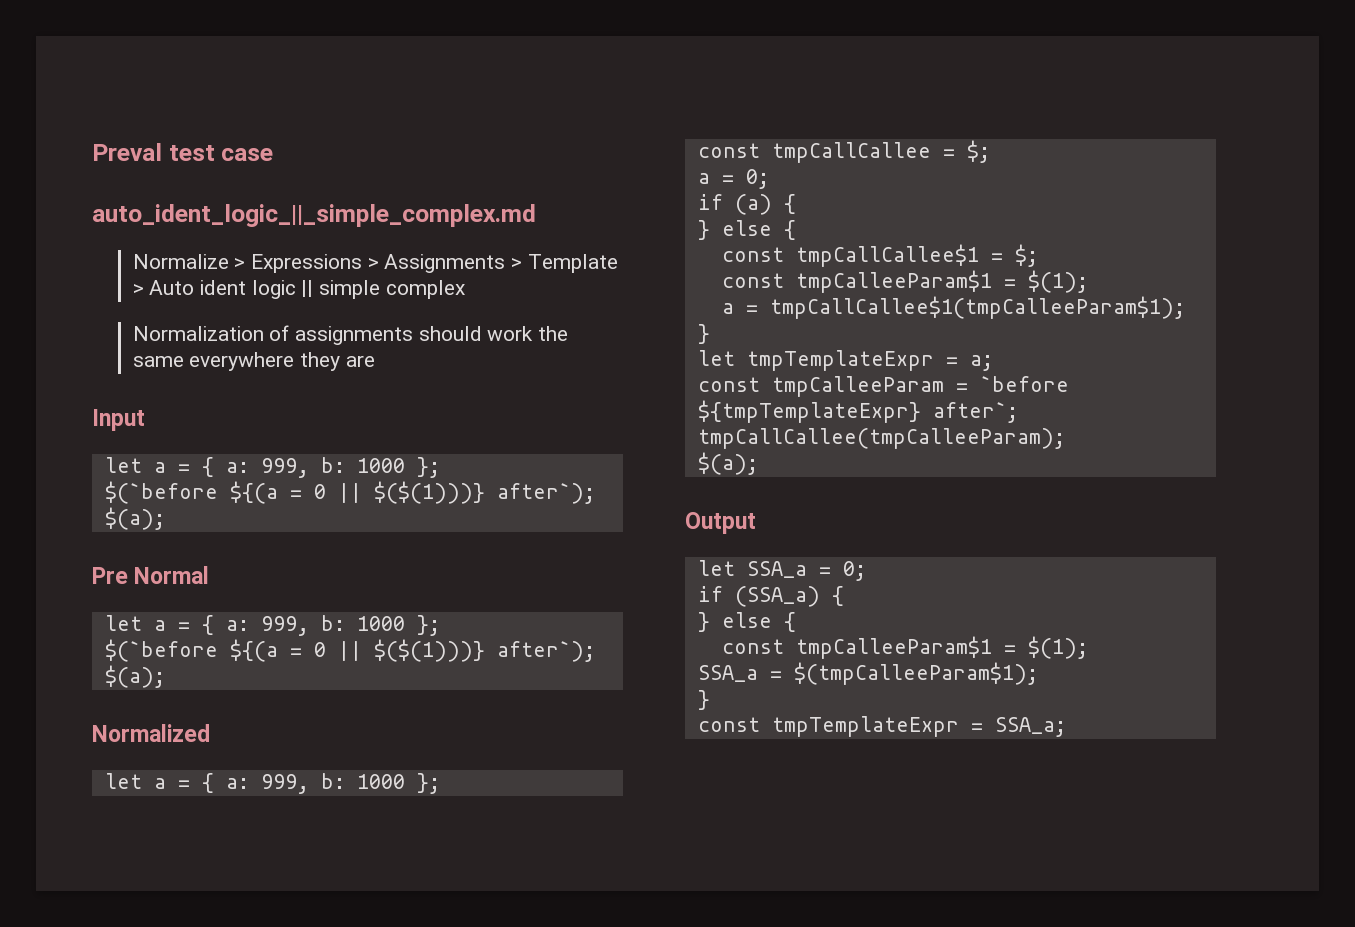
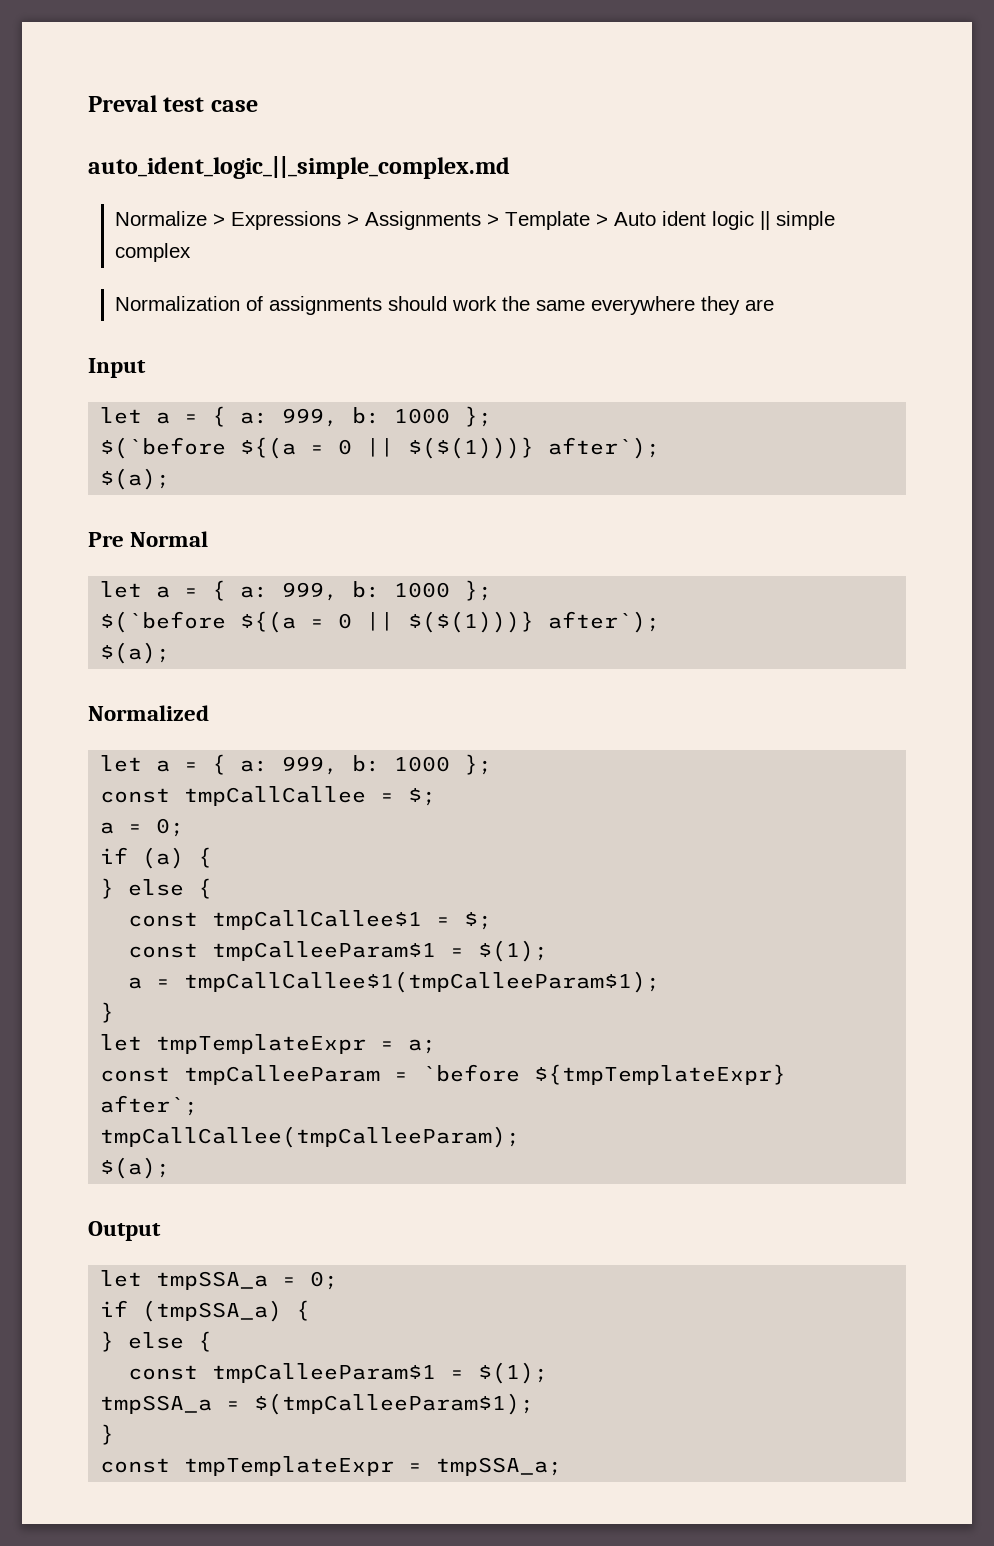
- let SSA_a = 0;
- if (SSA_a) {
+ let tmpSSA_a = 0;
+ if (tmpSSA_a) {
- SSA_a = $(tmpCalleeParam$1);
+ tmpSSA_a = $(tmpCalleeParam$1);
- const tmpTemplateExpr = SSA_a;
+ const tmpTemplateExpr = tmpSSA_a;

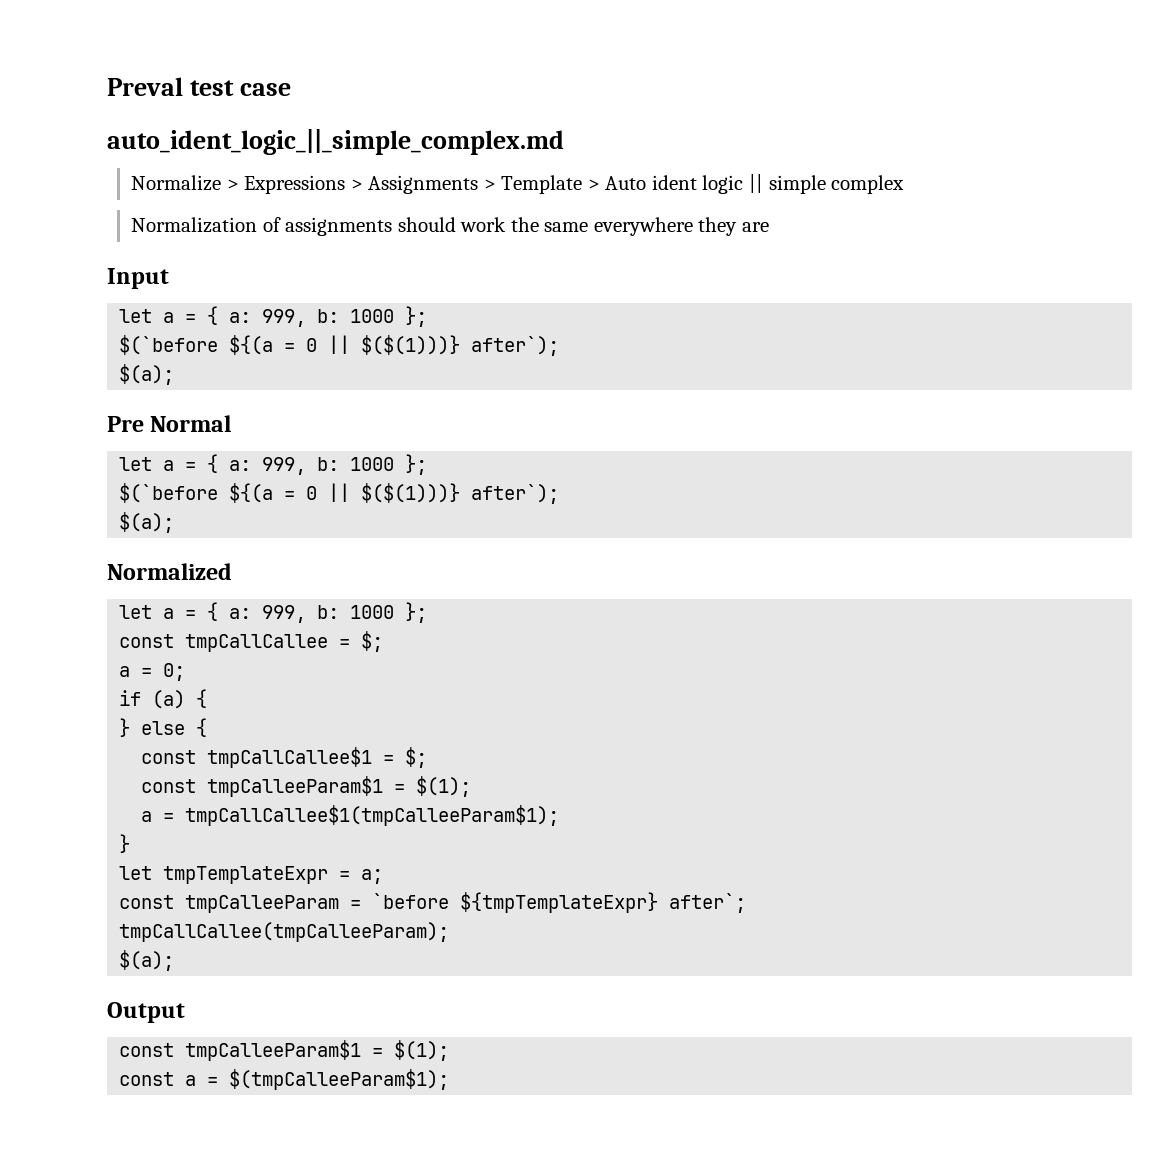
  Output
- let tmpSSA_a = 0;
- if (tmpSSA_a) {
- } else {
  const tmpCalleeParam$1 = $(1);
- tmpSSA_a = $(tmpCalleeParam$1);
- }
- const tmpTemplateExpr = tmpSSA_a;
+ const a = $(tmpCalleeParam$1);

